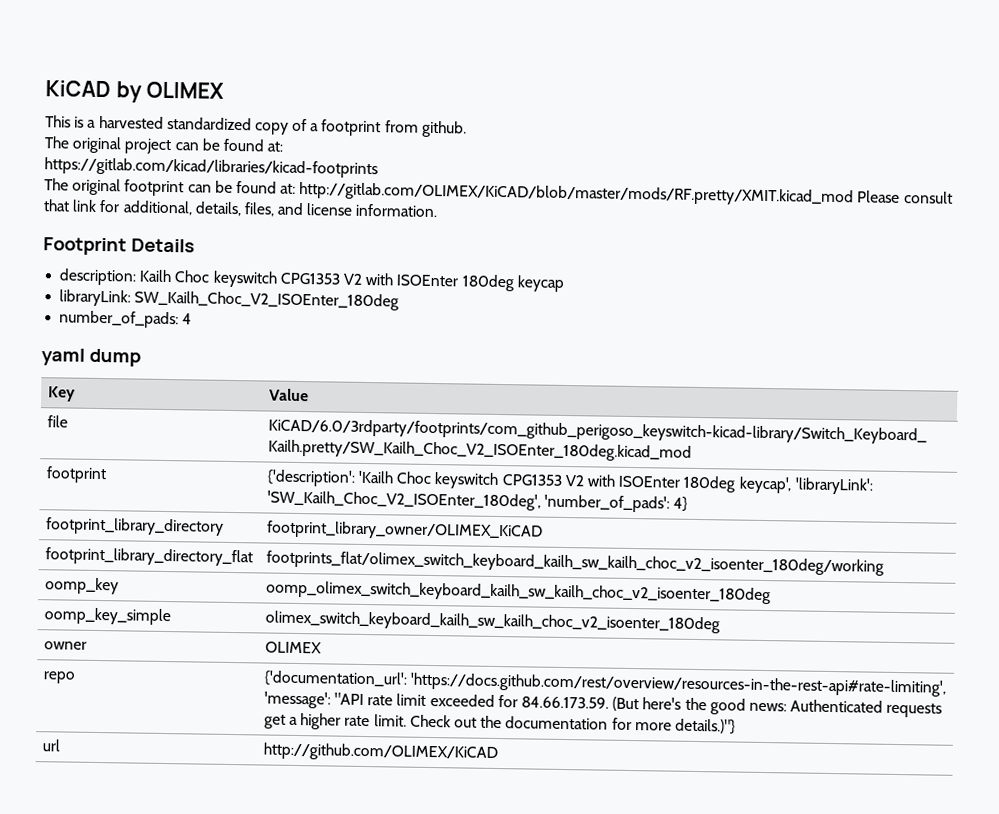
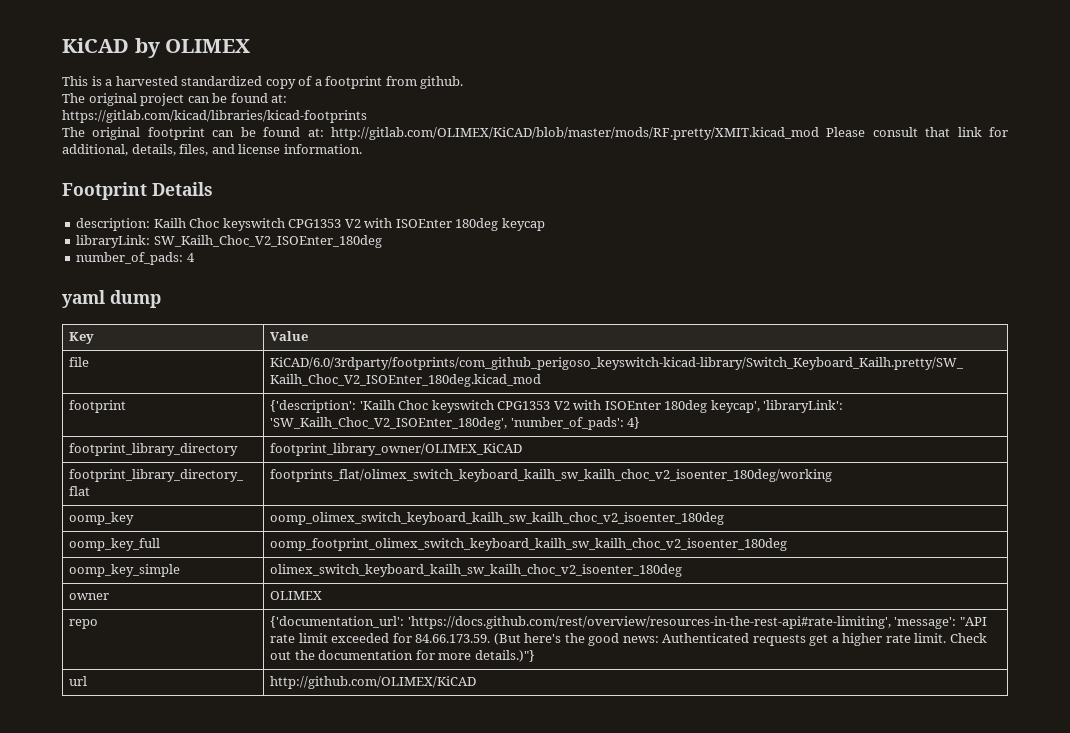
+ oomp_key_full | oomp_footprint_olimex_switch_keyboard_kailh_sw_kailh_choc_v2_isoenter_180deg

